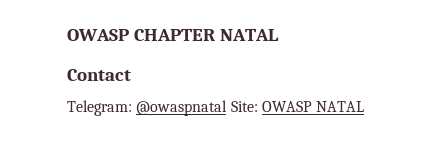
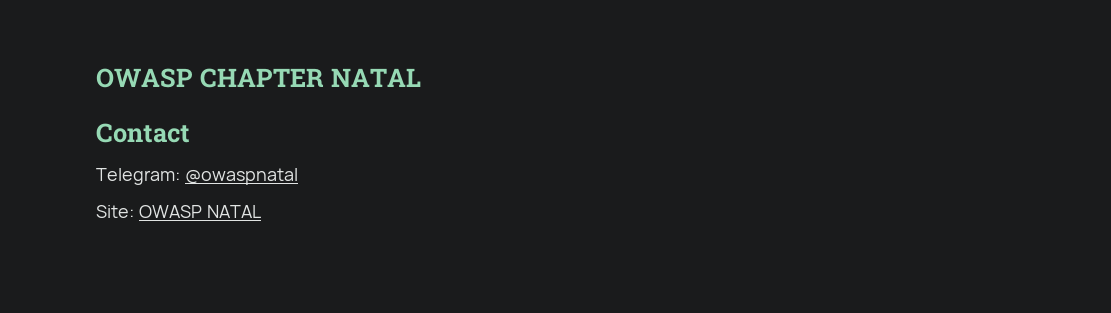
- Telegram: @owaspnatal Site: OWASP NATAL
+ Telegram: @owaspnatal
+ Site: OWASP NATAL

